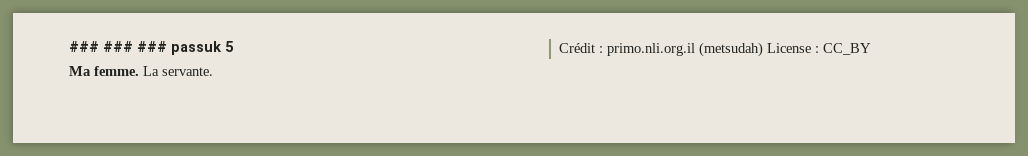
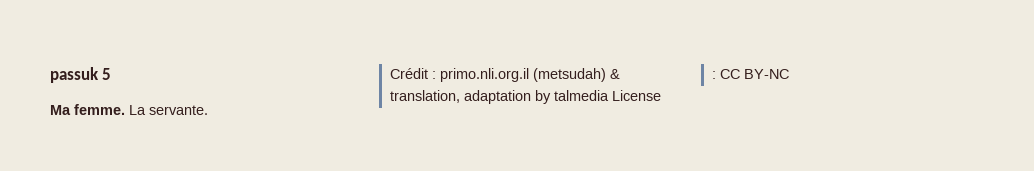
- ### ### ### passuk 5
+ passuk 5
- Crédit : primo.nli.org.il (metsudah) License : CC_BY
+ Crédit : primo.nli.org.il (metsudah) & translation, adaptation by talmedia License : CC BY-NC

